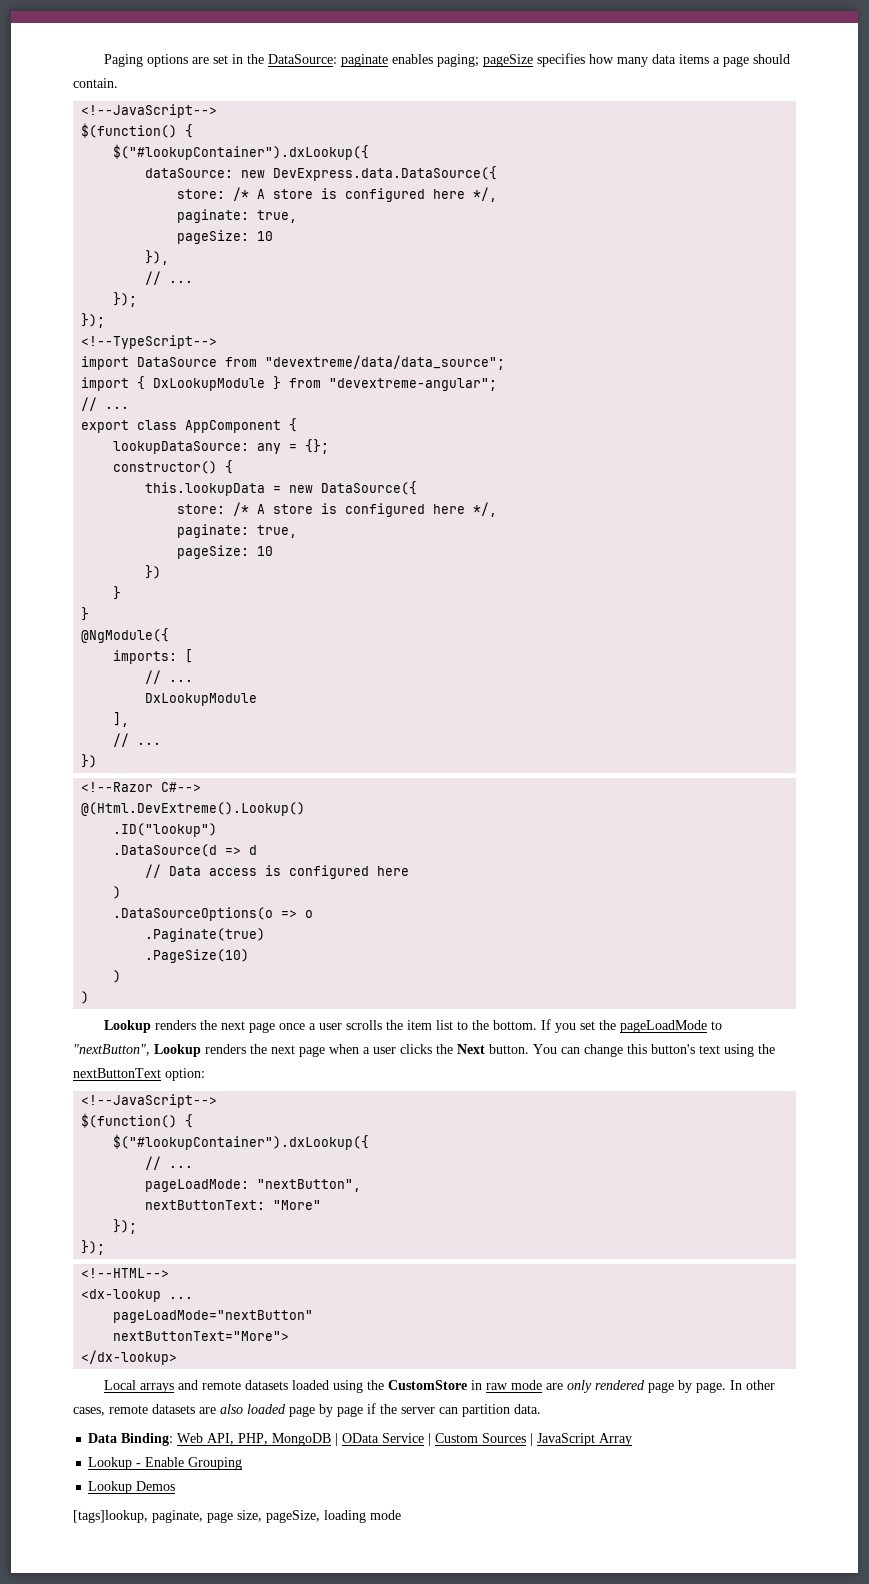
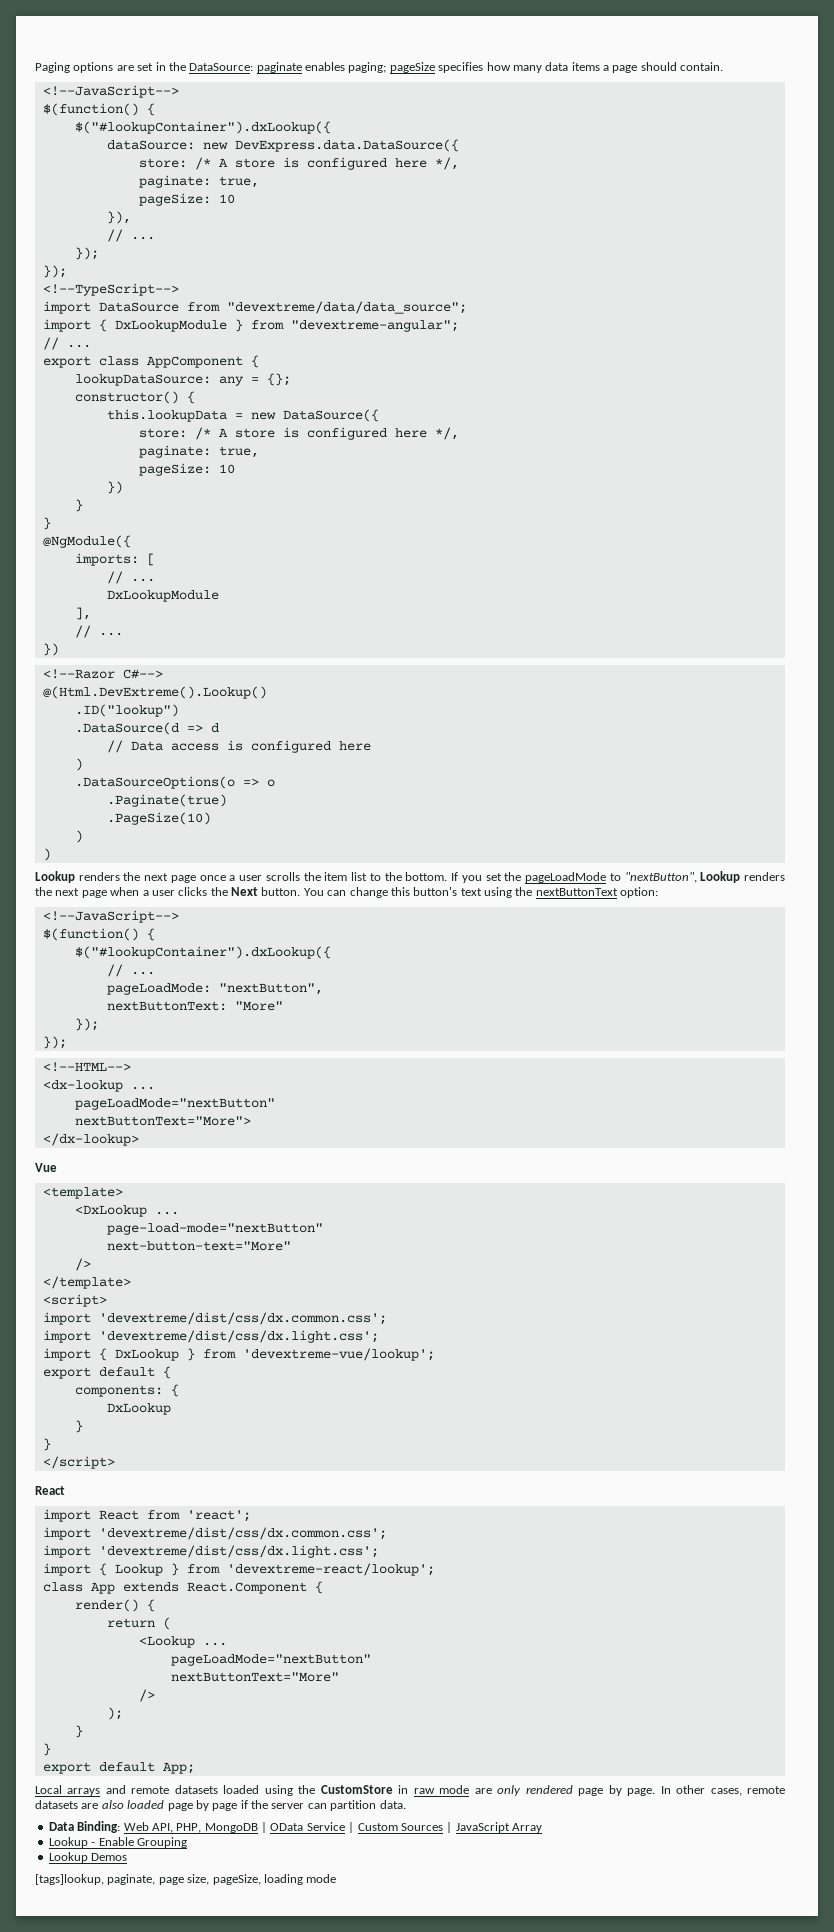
+ Vue
+ <template>
+ <DxLookup ...
+ page-load-mode="nextButton"
+ next-button-text="More"
+ />
+ </template>
+ <script>
+ import 'devextreme/dist/css/dx.common.css';
+ import 'devextreme/dist/css/dx.light.css';
+ import { DxLookup } from 'devextreme-vue/lookup';
+ export default {
+ components: {
+ DxLookup
+ }
+ }
+ </script>
+ React
+ import React from 'react';
+ import 'devextreme/dist/css/dx.common.css';
+ import 'devextreme/dist/css/dx.light.css';
+ import { Lookup } from 'devextreme-react/lookup';
+ class App extends React.Component {
+ render() {
+ return (
+ <Lookup ...
+ pageLoadMode="nextButton"
+ nextButtonText="More"
+ />
+ );
+ }
+ }
+ export default App;

